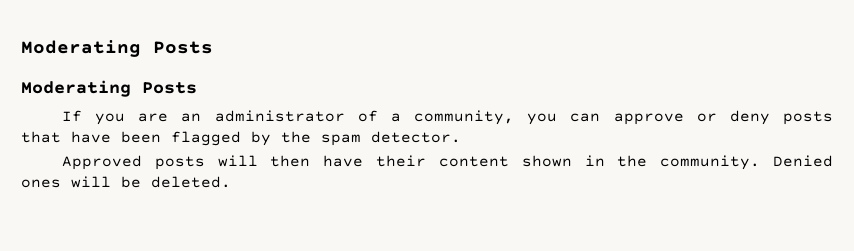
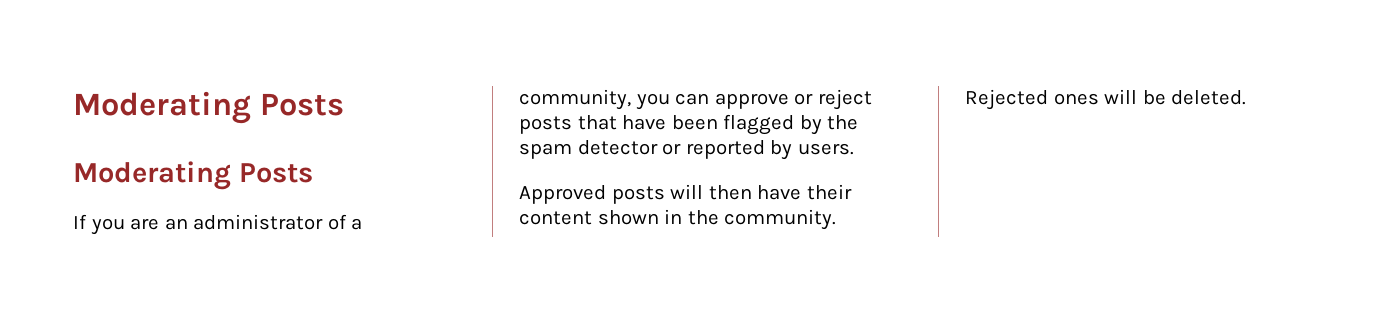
- If you are an administrator of a community, you can approve or deny posts that have been flagged by the spam detector.
+ If you are an administrator of a community, you can approve or reject posts that have been flagged by the spam detector or reported by users.
- Denied ones will be deleted.
+ Rejected ones will be deleted.

